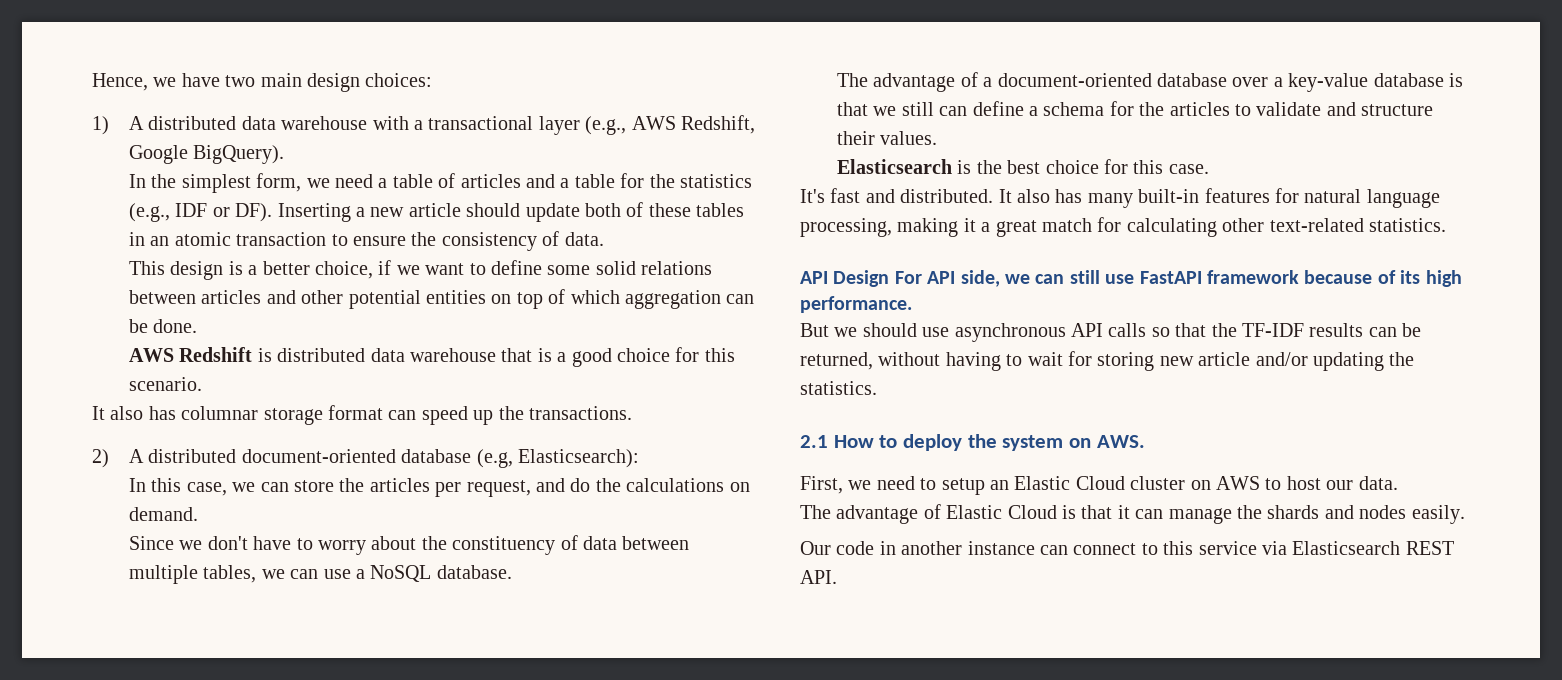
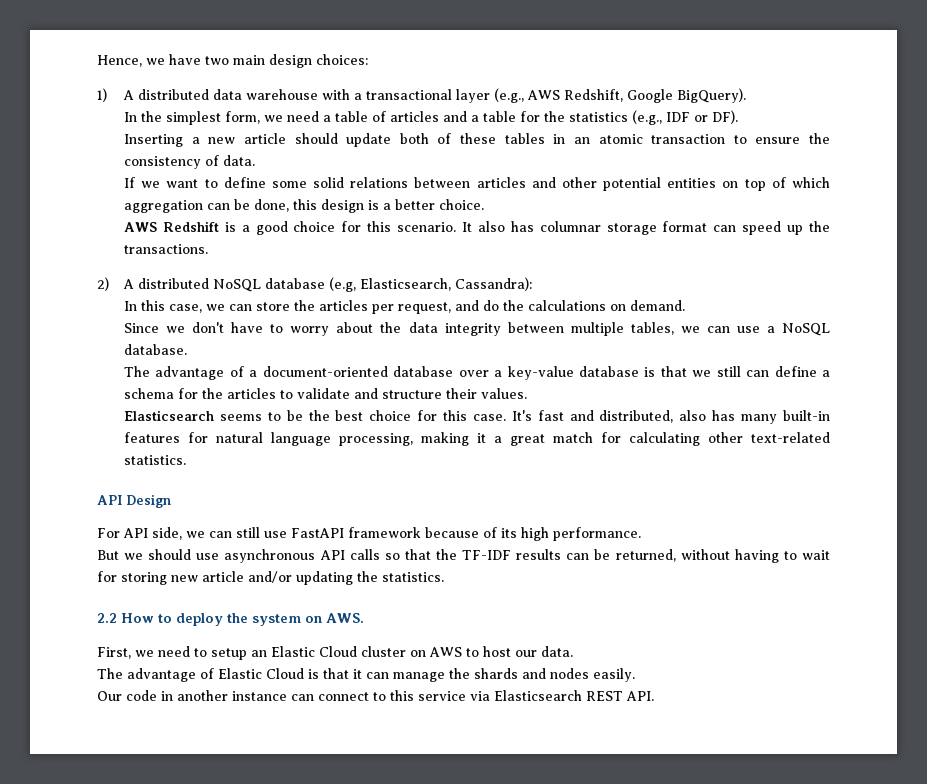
- In the simplest form, we need a table of articles and a table for the statistics (e.g., IDF or DF). Inserting a new article should update both of these tables in an atomic transaction to ensure the consistency of data.
+ In the simplest form, we need a table of articles and a table for the statistics (e.g., IDF or DF).
+ Inserting a new article should update both of these tables in an atomic transaction to ensure the consistency of data.
- This design is a better choice, if we want to define some solid relations between articles and other potential entities on top of which aggregation can be done.
- AWS Redshift is distributed data warehouse that is a good choice for this scenario.
- It also has columnar storage format can speed up the transactions.
+ If we want to define some solid relations between articles and other potential entities on top of which aggregation can be done, this design is a better choice.
+ AWS Redshift is a good choice for this scenario. It also has columnar storage format can speed up the transactions.
- 2) A distributed document-oriented database (e.g, Elasticsearch):
+ 2) A distributed NoSQL database (e.g, Elasticsearch, Cassandra):
- Since we don't have to worry about the constituency of data between multiple tables, we can use a NoSQL database.
+ Since we don't have to worry about the data integrity between multiple tables, we can use a NoSQL database.
- Elasticsearch is the best choice for this case.
- It's fast and distributed. It also has many built-in features for natural language processing, making it a great match for calculating other text-related statistics.
+ Elasticsearch seems to be the best choice for this case. It's fast and distributed, also has many built-in features for natural language processing, making it a great match for calculating other text-related statistics.
- API Design For API side, we can still use FastAPI framework because of its high performance.
+ API Design
+ For API side, we can still use FastAPI framework because of its high performance.
- 2.1 How to deploy the system on AWS.
+ 2.2 How to deploy the system on AWS.

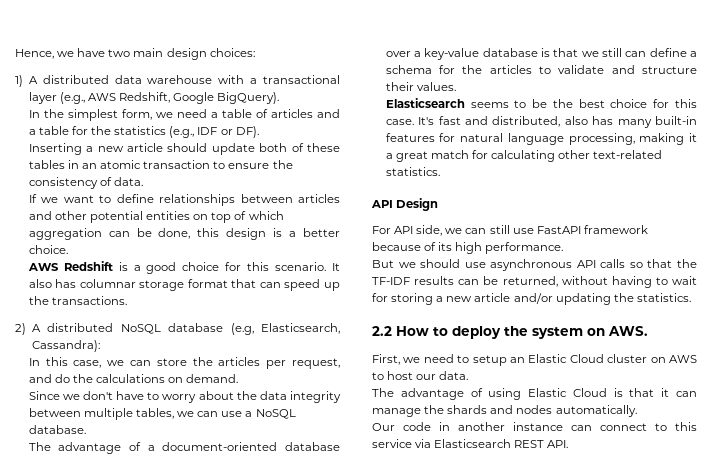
- If we want to define some solid relations between articles and other potential entities on top of which aggregation can be done, this design is a better choice.
+ If we want to define relationships between articles and other potential entities on top of which aggregation can be done, this design is a better choice.
- It also has columnar storage format can speed up the transactions.
+ It also has columnar storage format that can speed up the transactions.
- But we should use asynchronous API calls so that the TF-IDF results can be returned, without having to wait for storing new article and/or updating the statistics.
+ But we should use asynchronous API calls so that the TF-IDF results can be returned, without having to wait for storing a new article and/or updating the statistics.
- The advantage of Elastic Cloud is that it can manage the shards and nodes easily.
+ The advantage of using Elastic Cloud is that it can manage the shards and nodes automatically.

